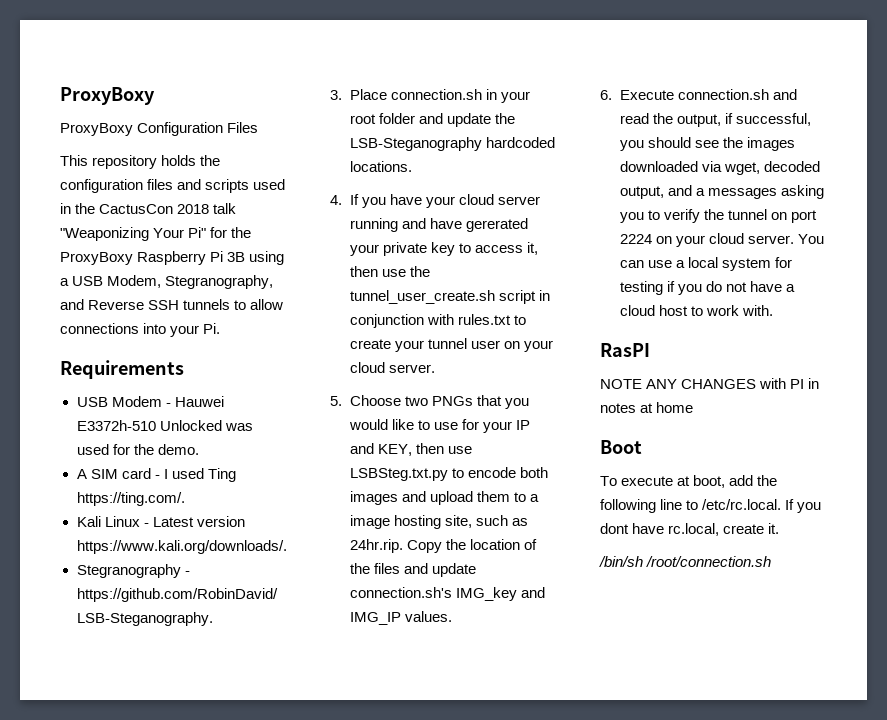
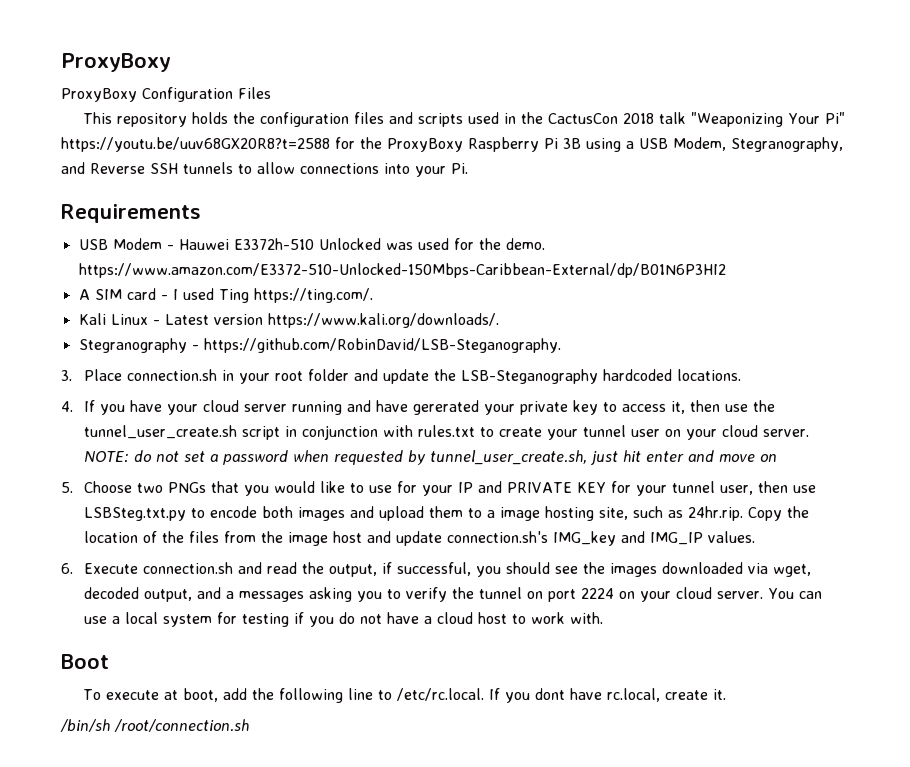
- This repository holds the configuration files and scripts used in the CactusCon 2018 talk "Weaponizing Your Pi" for the ProxyBoxy Raspberry Pi 3B using a USB Modem, Stegranography, and Reverse SSH tunnels to allow connections into your Pi.
+ This repository holds the configuration files and scripts used in the CactusCon 2018 talk "Weaponizing Your Pi" https://youtu.be/uuv68GX20R8?t=2588 for the ProxyBoxy Raspberry Pi 3B using a USB Modem, Stegranography, and Reverse SSH tunnels to allow connections into your Pi.
- USB Modem - Hauwei E3372h-510 Unlocked was used for the demo.
+ USB Modem - Hauwei E3372h-510 Unlocked was used for the demo. https://www.amazon.com/E3372-510-Unlocked-150Mbps-Caribbean-External/dp/B01N6P3HI2
+ NOTE: do not set a password when requested by tunnel_user_create.sh, just hit enter and move on
- 5. Choose two PNGs that you would like to use for your IP and KEY, then use LSBSteg.txt.py to encode both images and upload them to a image hosting site, such as 24hr.rip. Copy the location of the files and update connection.sh's IMG_key and IMG_IP values.
+ 5. Choose two PNGs that you would like to use for your IP and PRIVATE KEY for your tunnel user, then use LSBSteg.txt.py to encode both images and upload them to a image hosting site, such as 24hr.rip. Copy the location of the files from the image host and update connection.sh's IMG_key and IMG_IP values.
- RasPI
- NOTE ANY CHANGES with PI in notes at home

